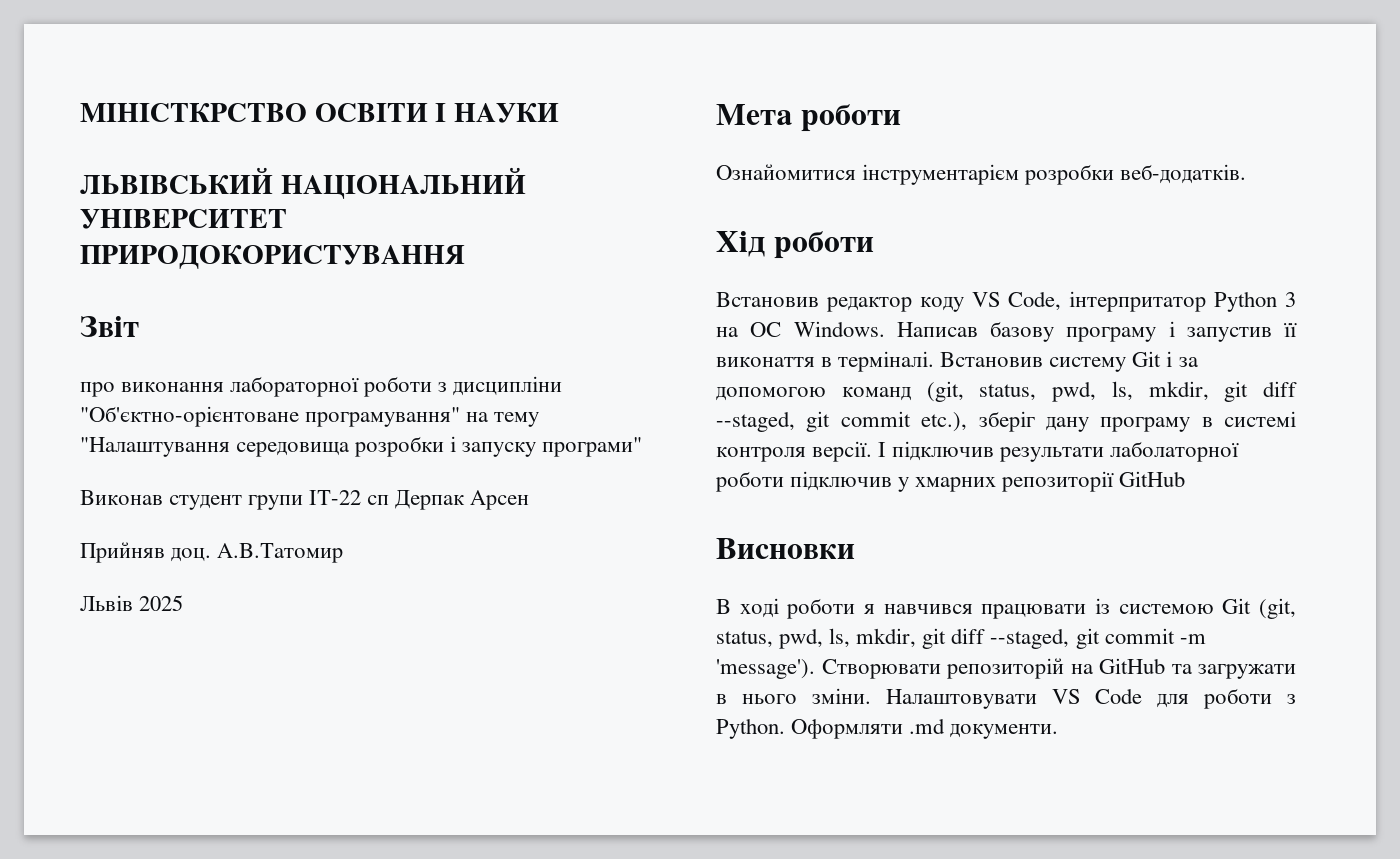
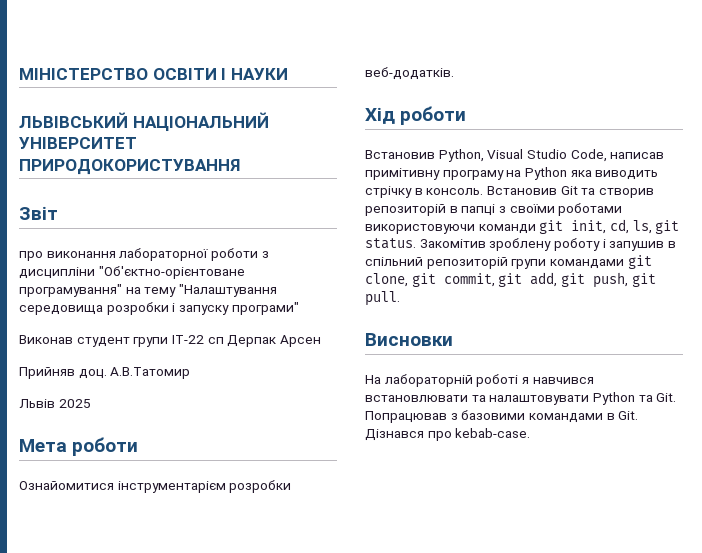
- МІНІСТКРСТВО ОСВІТИ І НАУКИ
+ МІНІСТEРСТВО ОСВІТИ І НАУКИ
- Встановив редактор коду VS Code, інтерпритатор Python 3 на ОС Windows. Написав базову програму і запустив її виконаття в терміналі. Встановив систему Git і за допомогою команд (git, status, pwd, ls, mkdir, git diff --staged, git commit etc.), зберіг дану програму в системі контроля версії. І підключив результати лаболаторної роботи підключив у хмарних репозиторії GitHub
+ Встановив Python, Visual Studio Code, написав примітивну програму на Python яка виводить стрічку в консоль. Встановив Git та створив репозиторій в папці з своїми роботами використовуючи команди git init, cd, ls, git status. Закомітив зроблену роботу і запушив в спільний репозиторій групи командами git clone, git commit, git add, git push, git pull.
  Висновки
- В ході роботи я навчився працювати із системою Git (git, status, pwd, ls, mkdir, git diff --staged, git commit -m 'message'). Створювати репозиторій на GitHub та загружати в нього зміни. Налаштовувати VS Code для роботи з Python. Оформляти .md документи.
+ На лабораторній роботі я навчився встановлювати та налаштовувати Python та Git. Попрацював з базовими командами в Git. Дізнався про kebab-case.

